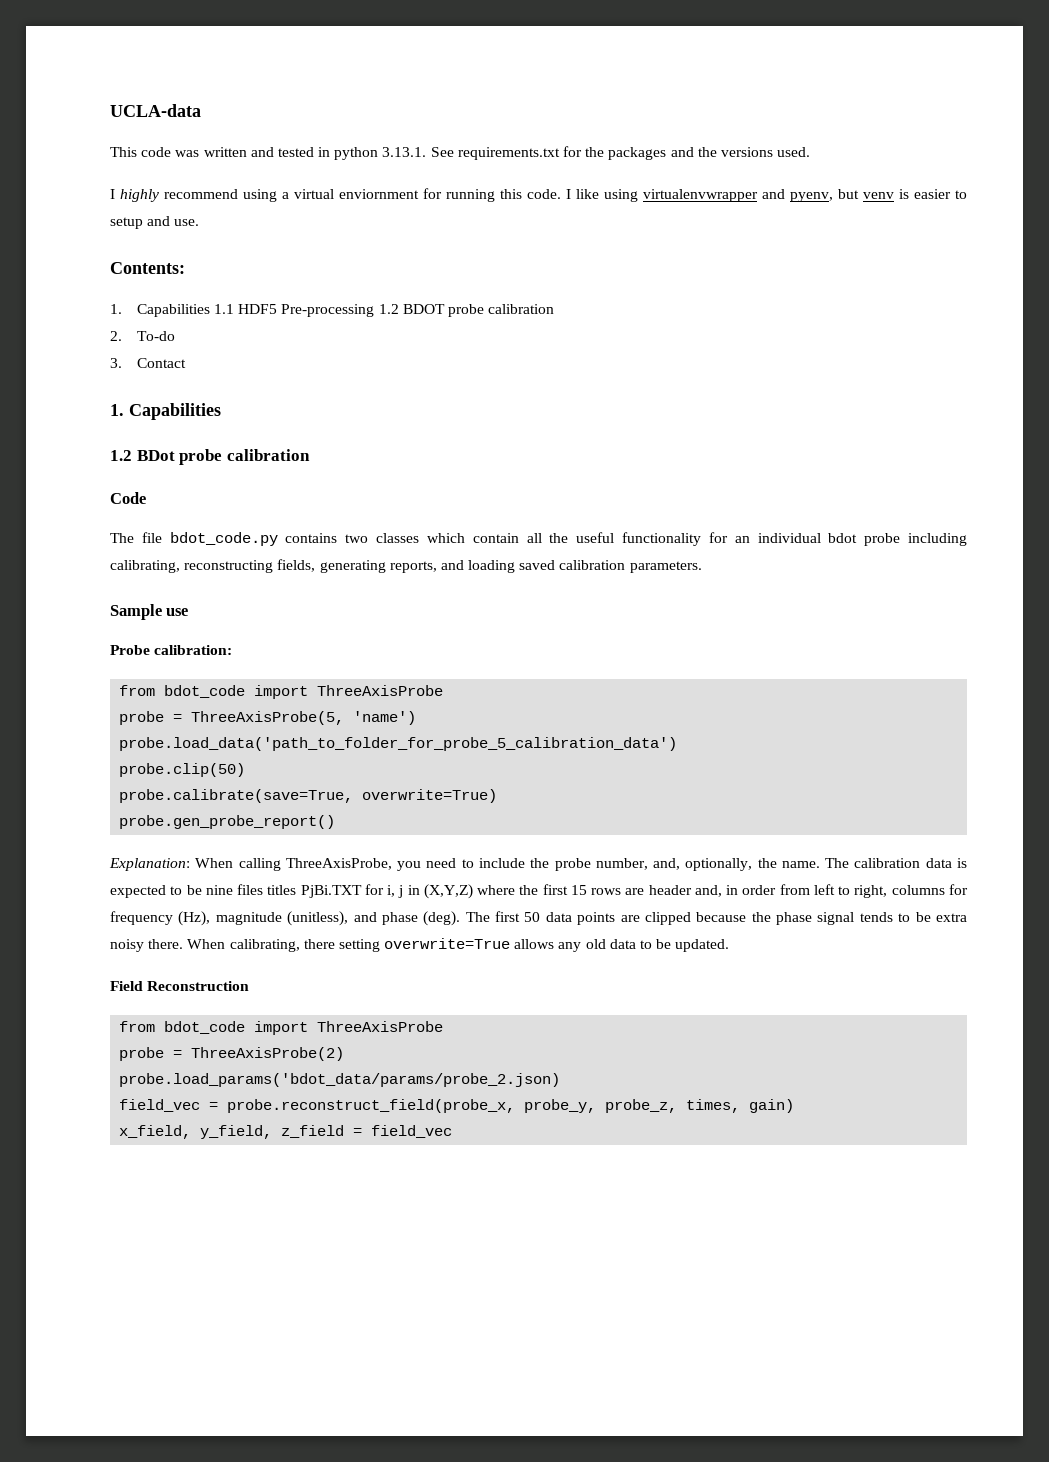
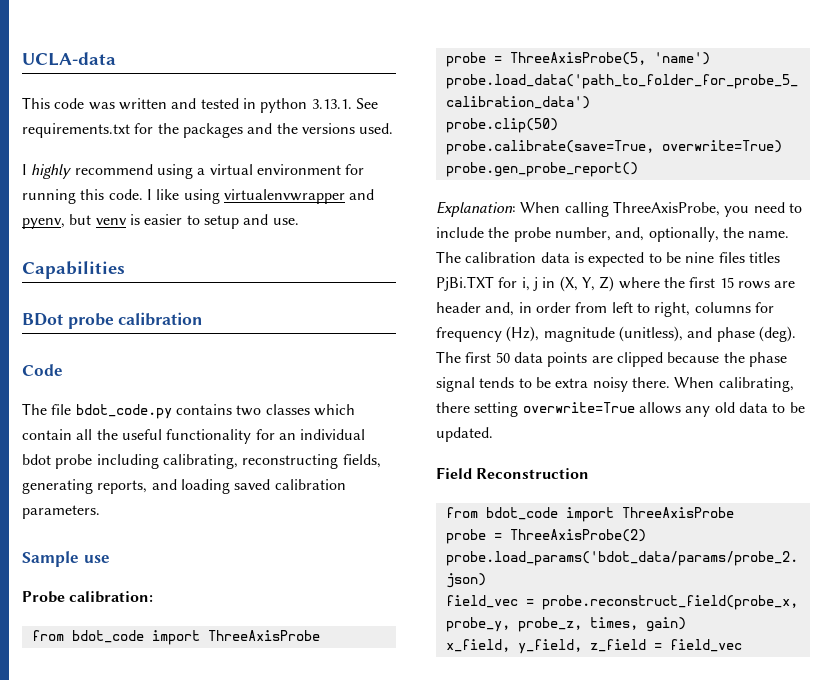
- I highly recommend using a virtual enviornment for running this code.
+ I highly recommend using a virtual environment for running this code.
- Contents:
- 1. Capabilities 1.1 HDF5 Pre-processing 1.2 BDOT probe calibration
- 2. To-do
- 3. Contact
- 1. Capabilities
+ Capabilities
- 1.2 BDot probe calibration
+ BDot probe calibration
- The calibration data is expected to be nine files titles PjBi.TXT for i, j in (X,Y,Z) where the first 15 rows are header and, in order from left to right, columns for frequency (Hz), magnitude (unitless), and phase (deg).
+ The calibration data is expected to be nine files titles PjBi.TXT for i, j in (X, Y, Z) where the first 15 rows are header and, in order from left to right, columns for frequency (Hz), magnitude (unitless), and phase (deg).

